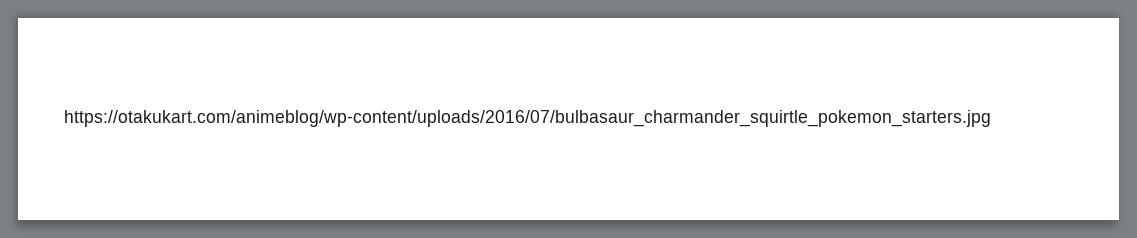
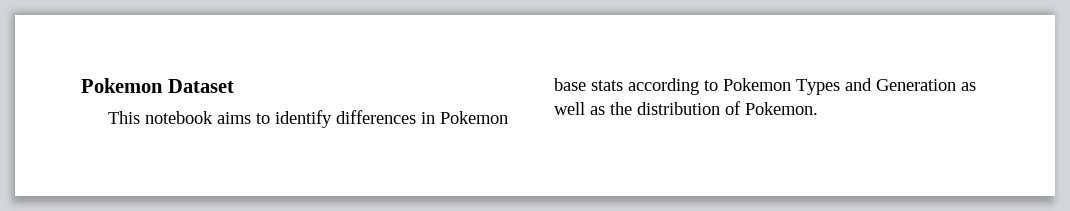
- https://otakukart.com/animeblog/wp-content/uploads/2016/07/bulbasaur_charmander_squirtle_pokemon_starters.jpg
+ Pokemon Dataset
+ This notebook aims to identify differences in Pokemon base stats according to Pokemon Types and Generation as well as the distribution of Pokemon.

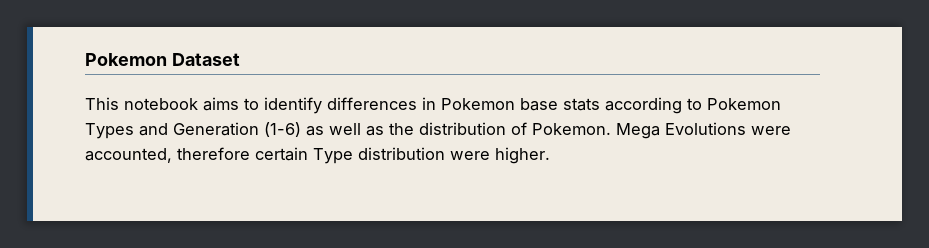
- This notebook aims to identify differences in Pokemon base stats according to Pokemon Types and Generation as well as the distribution of Pokemon.
+ This notebook aims to identify differences in Pokemon base stats according to Pokemon Types and Generation (1-6) as well as the distribution of Pokemon.
+ Mega Evolutions were accounted, therefore certain Type distribution were higher.

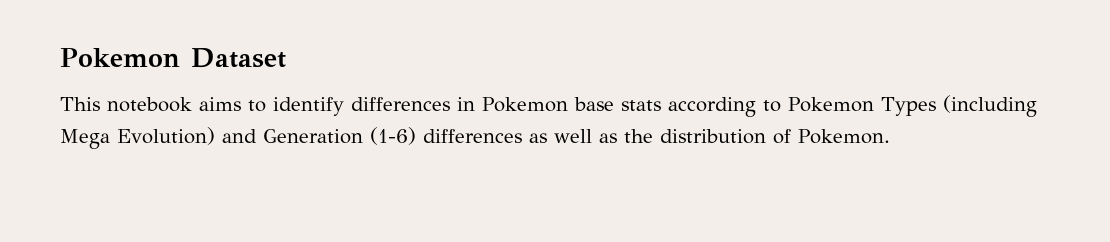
- This notebook aims to identify differences in Pokemon base stats according to Pokemon Types and Generation (1-6) as well as the distribution of Pokemon. Mega Evolutions were accounted, therefore certain Type distribution were higher.
+ This notebook aims to identify differences in Pokemon base stats according to Pokemon Types (including Mega Evolution) and Generation (1-6) differences as well as the distribution of Pokemon.

